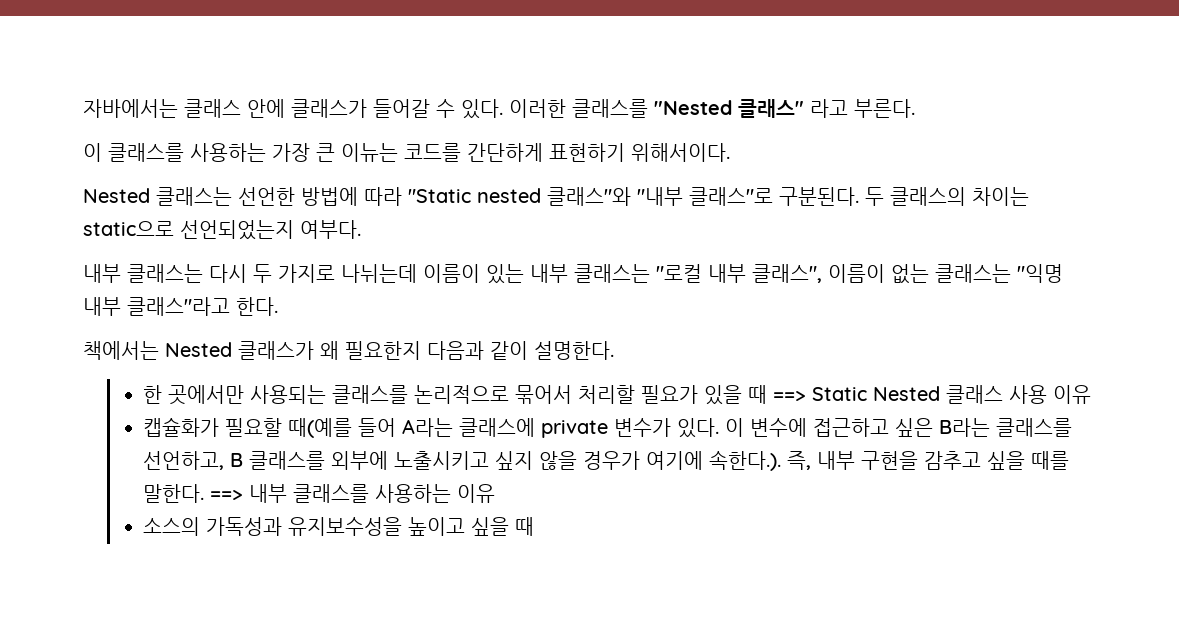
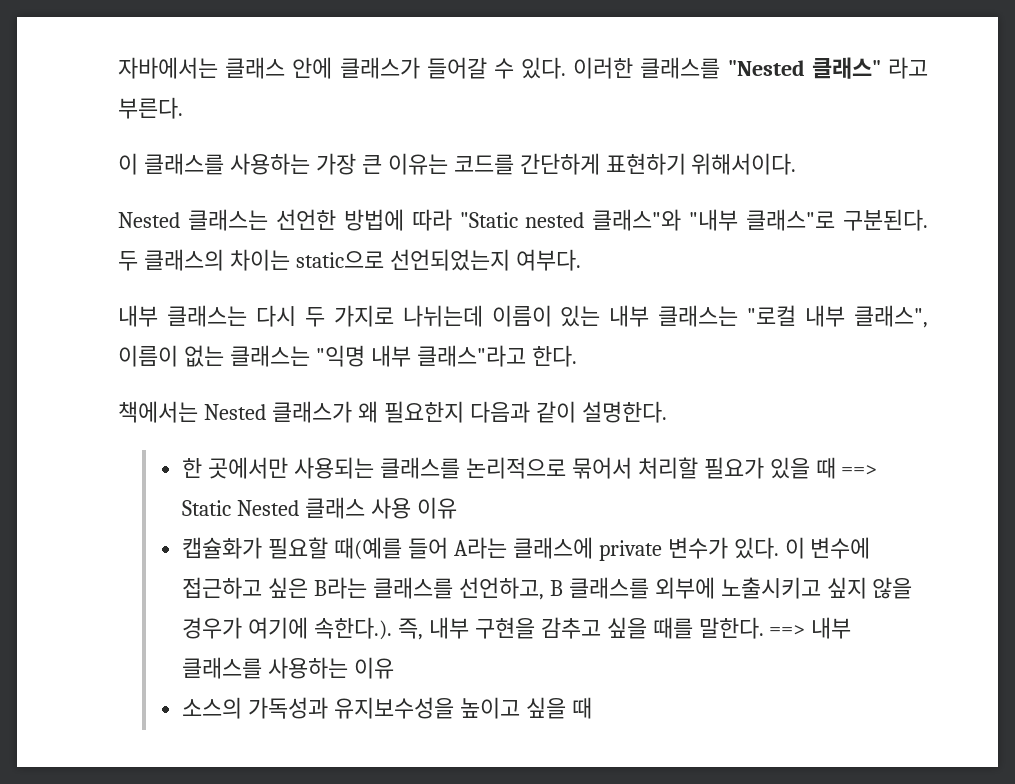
- 이 클래스를 사용하는 가장 큰 이뉴는 코드를 간단하게 표현하기 위해서이다.
+ 이 클래스를 사용하는 가장 큰 이유는 코드를 간단하게 표현하기 위해서이다.

